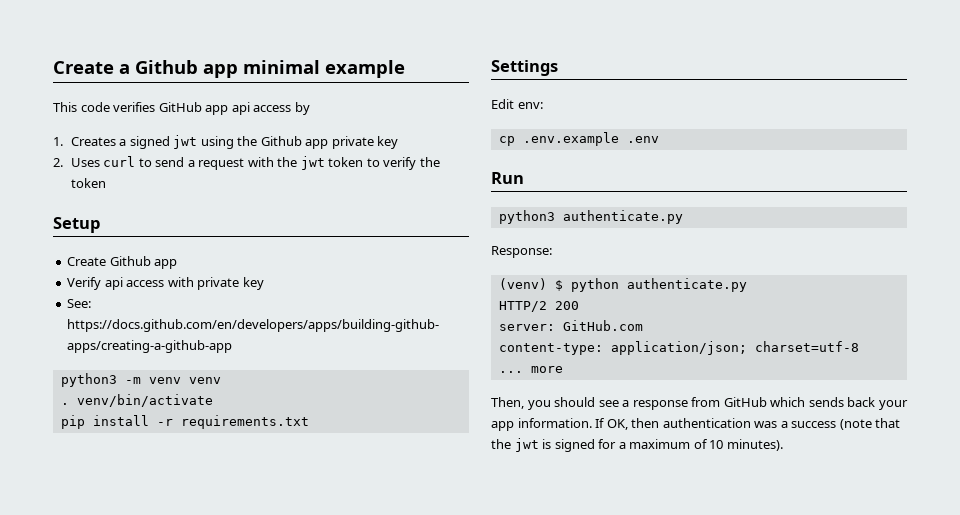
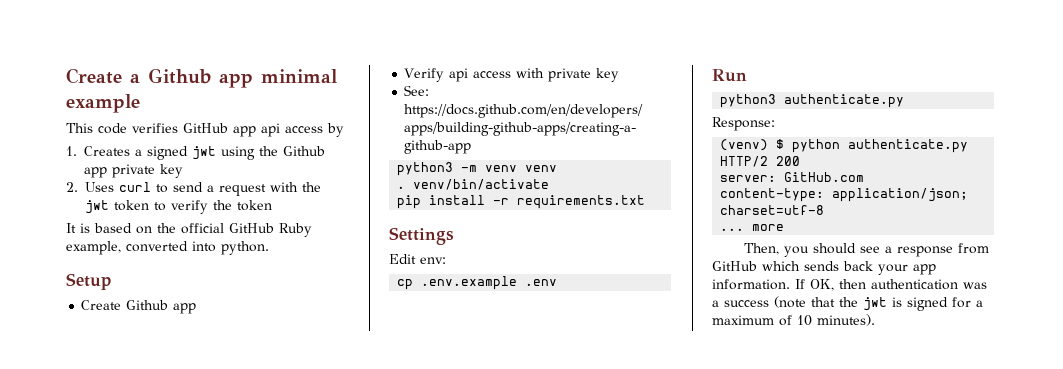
+ It is based on the official GitHub Ruby example, converted into python.

